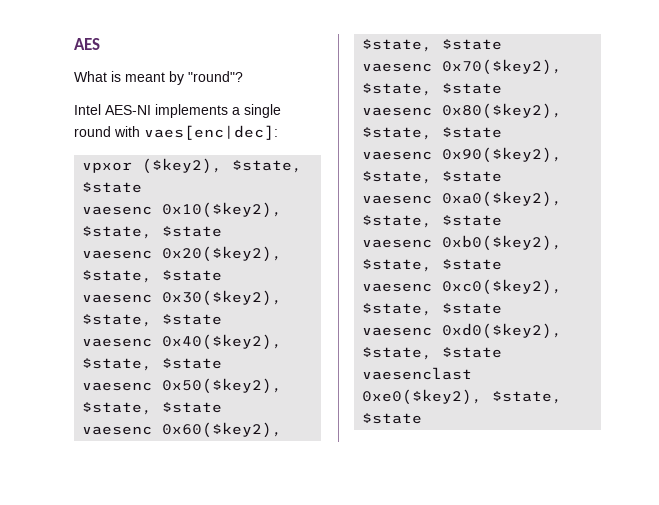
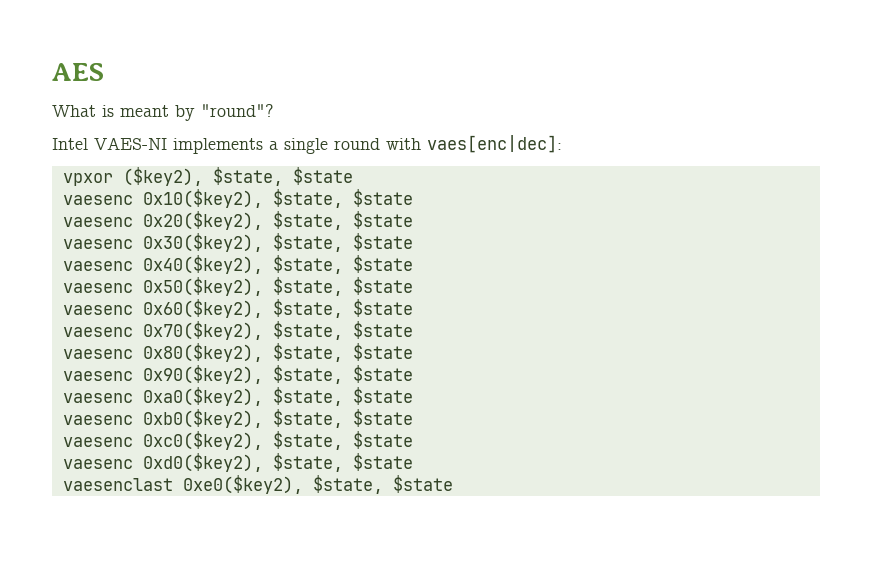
- Intel AES-NI implements a single round with vaes[enc|dec]:
+ Intel VAES-NI implements a single round with vaes[enc|dec]:

